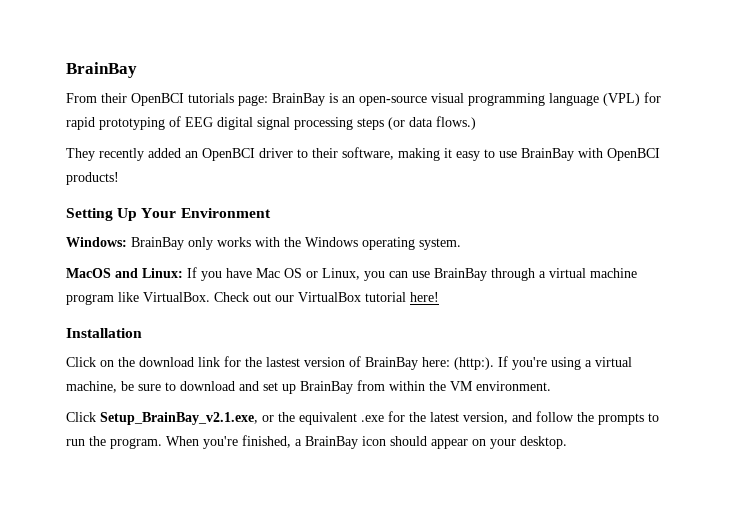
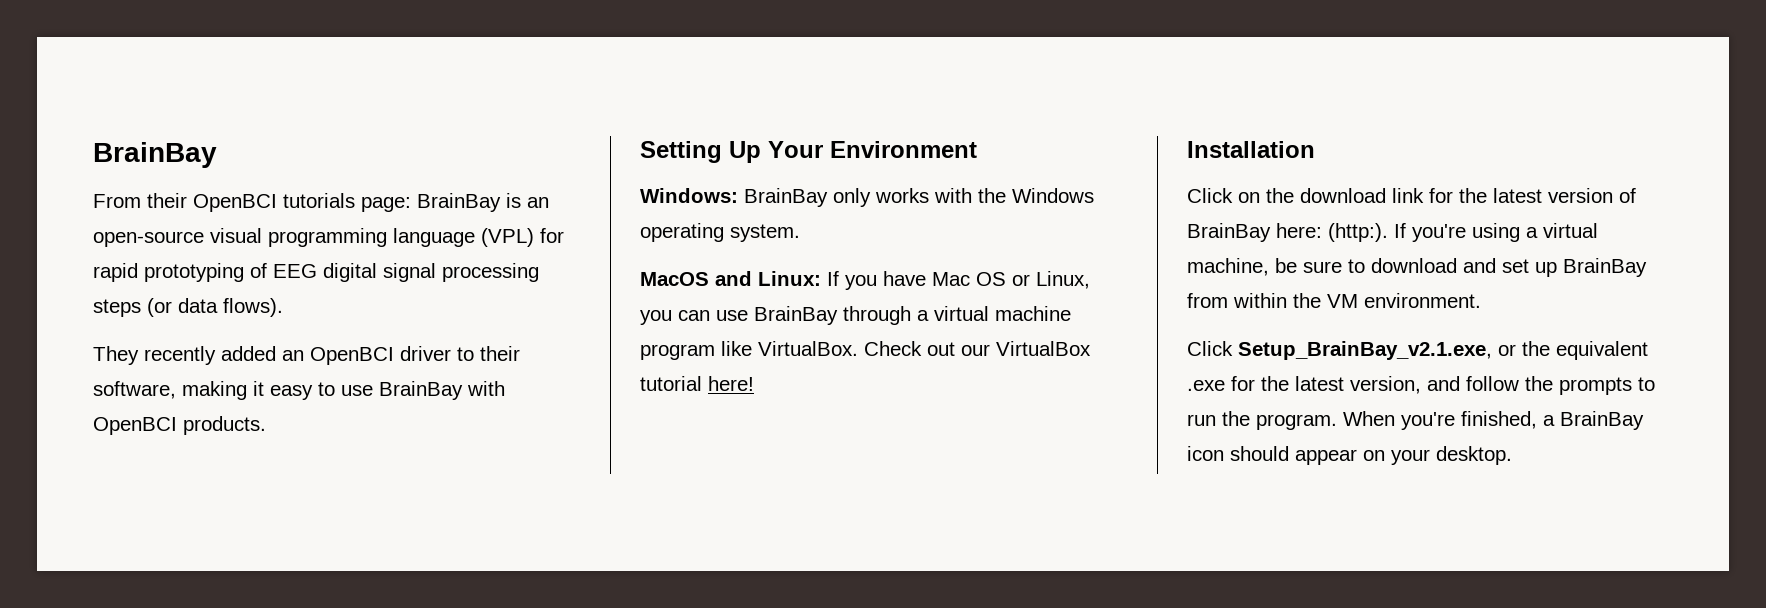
- From their OpenBCI tutorials page: BrainBay is an open-source visual programming language (VPL) for rapid prototyping of EEG digital signal processing steps (or data flows.)
+ From their OpenBCI tutorials page: BrainBay is an open-source visual programming language (VPL) for rapid prototyping of EEG digital signal processing steps (or data flows).
- They recently added an OpenBCI driver to their software, making it easy to use BrainBay with OpenBCI products!
+ They recently added an OpenBCI driver to their software, making it easy to use BrainBay with OpenBCI products.
- Click on the download link for the lastest version of BrainBay here: (http:).
+ Click on the download link for the latest version of BrainBay here: (http:).

